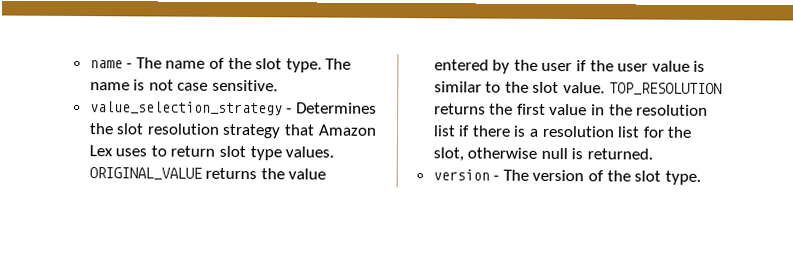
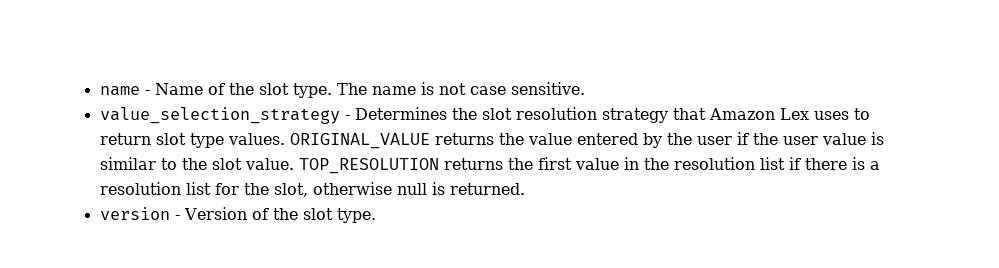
- name - The name of the slot type.
+ name - Name of the slot type.
- version - The version of the slot type.
+ version - Version of the slot type.

